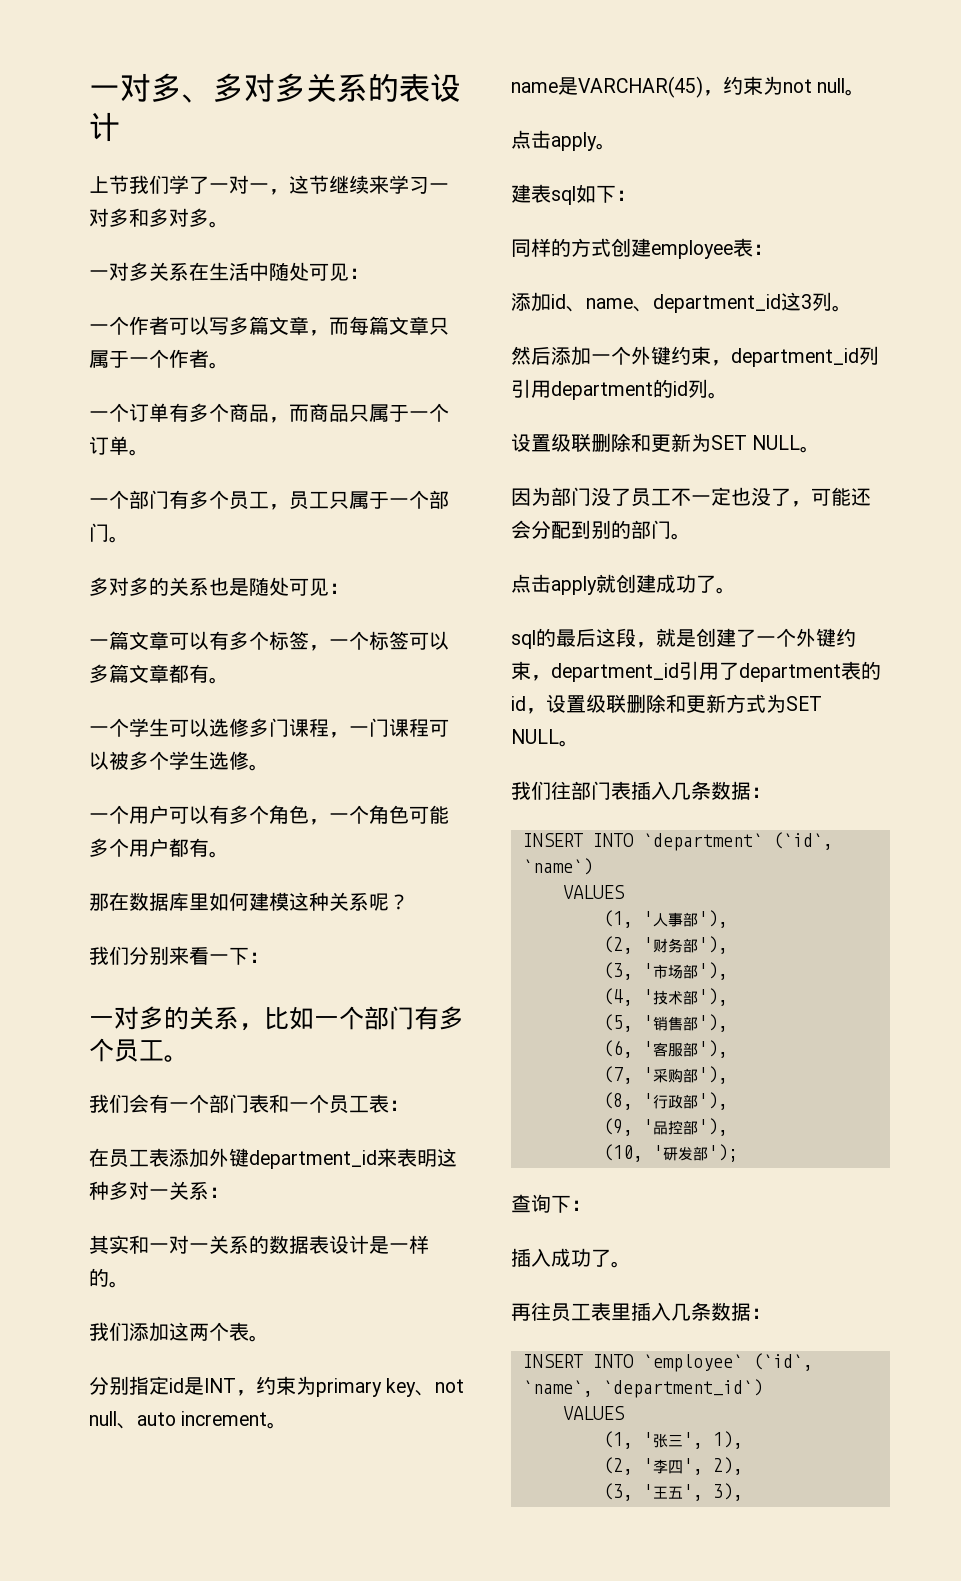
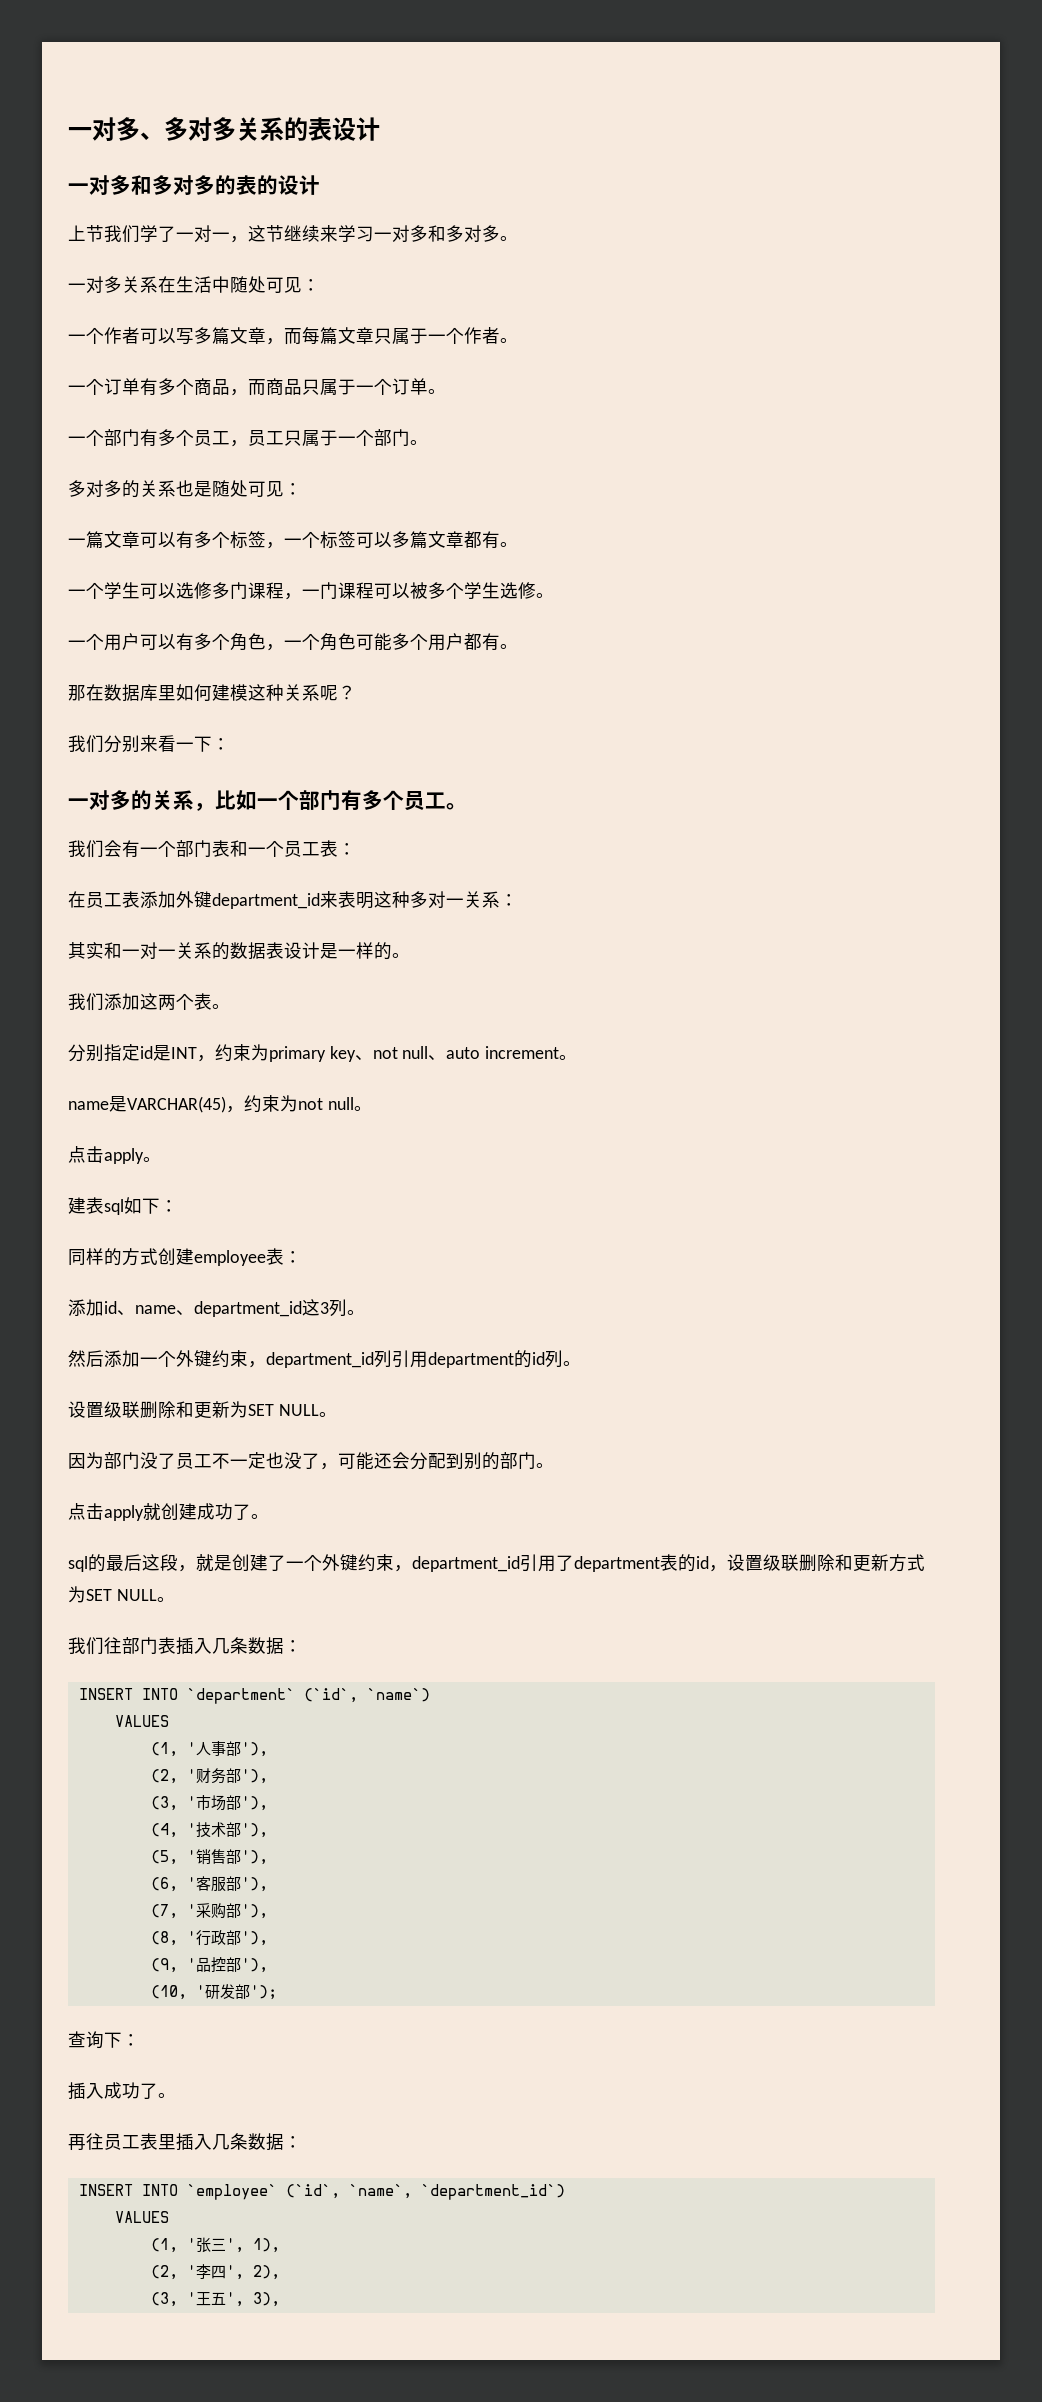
+ 一对多和多对多的表的设计

